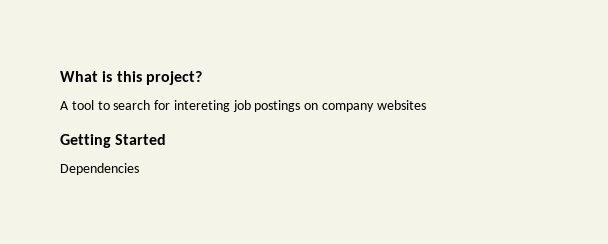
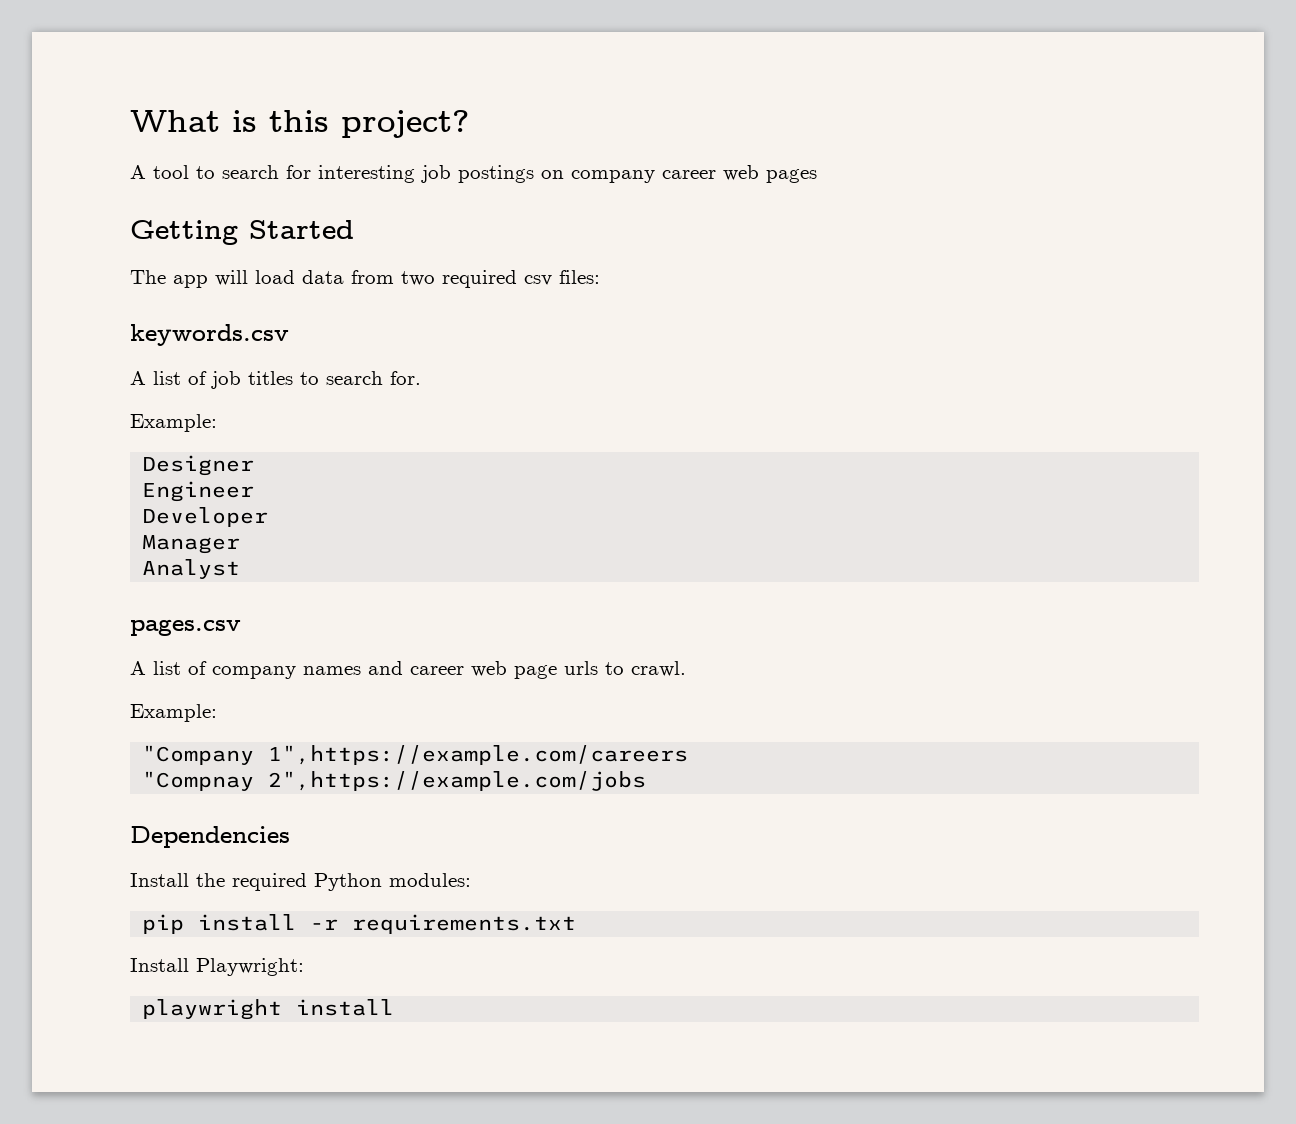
- A tool to search for intereting job postings on company websites
+ A tool to search for interesting job postings on company career web pages
+ The app will load data from two required csv files:
+ keywords.csv
+ A list of job titles to search for.
+ Example:
+ Designer
+ Engineer
+ Developer
+ Manager
+ Analyst
+ pages.csv
+ A list of company names and career web page urls to crawl.
+ Example:
+ "Company 1",https://example.com/careers
+ "Compnay 2",https://example.com/jobs
  Dependencies
+ Install the required Python modules:
+ pip install -r requirements.txt
+ Install Playwright:
+ playwright install

